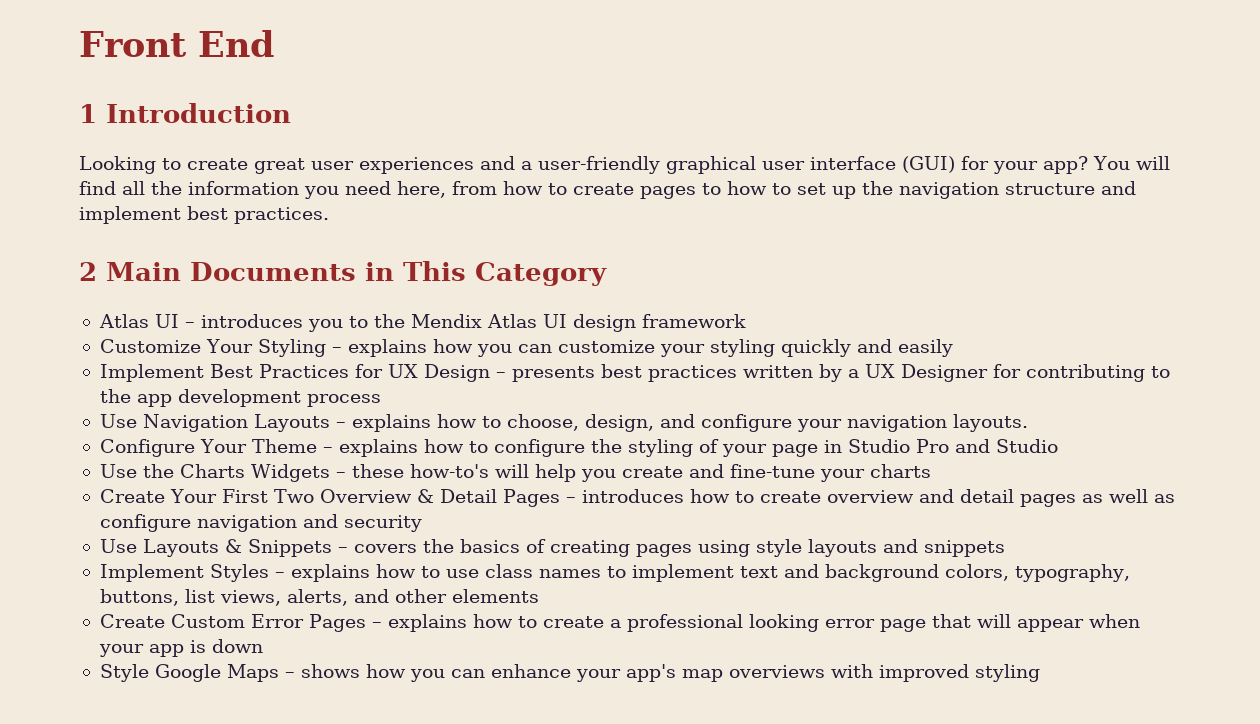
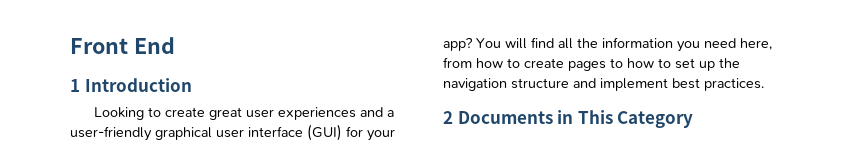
- 2 Main Documents in This Category
+ 2 Documents in This Category
- Atlas UI – introduces you to the Mendix Atlas UI design framework
- Customize Your Styling – explains how you can customize your styling quickly and easily
- Implement Best Practices for UX Design – presents best practices written by a UX Designer for contributing to the app development process
- Use Navigation Layouts – explains how to choose, design, and configure your navigation layouts.
- Configure Your Theme – explains how to configure the styling of your page in Studio Pro and Studio
- Use the Charts Widgets – these how-to's will help you create and fine-tune your charts
- Create Your First Two Overview & Detail Pages – introduces how to create overview and detail pages as well as configure navigation and security
- Use Layouts & Snippets – covers the basics of creating pages using style layouts and snippets
- Implement Styles – explains how to use class names to implement text and background colors, typography, buttons, list views, alerts, and other elements
- Create Custom Error Pages – explains how to create a professional looking error page that will appear when your app is down
- Style Google Maps – shows how you can enhance your app's map overviews with improved styling

